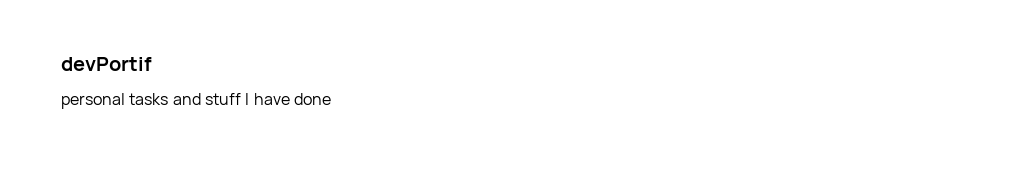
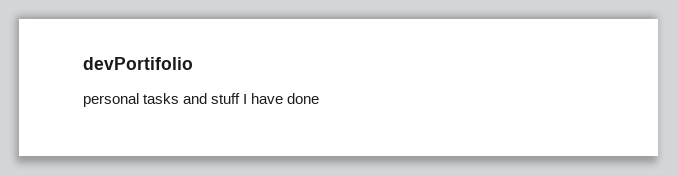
- devPortif
+ devPortifolio

